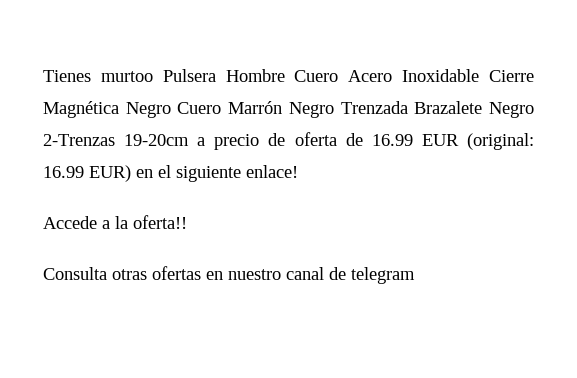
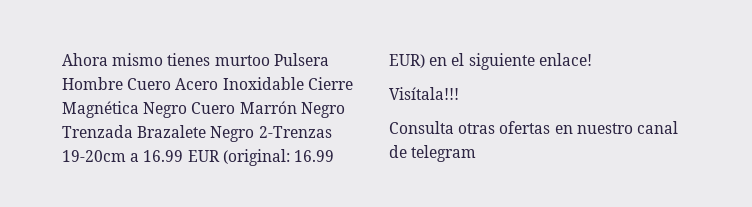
- Tienes murtoo Pulsera Hombre Cuero Acero Inoxidable Cierre Magnética Negro Cuero Marrón Negro Trenzada Brazalete Negro 2-Trenzas 19-20cm a precio de oferta de 16.99 EUR (original: 16.99 EUR) en el siguiente enlace!
+ Ahora mismo tienes murtoo Pulsera Hombre Cuero Acero Inoxidable Cierre Magnética Negro Cuero Marrón Negro Trenzada Brazalete Negro 2-Trenzas 19-20cm a 16.99 EUR (original: 16.99 EUR) en el siguiente enlace!
- Accede a la oferta!!
+ Visítala!!!

